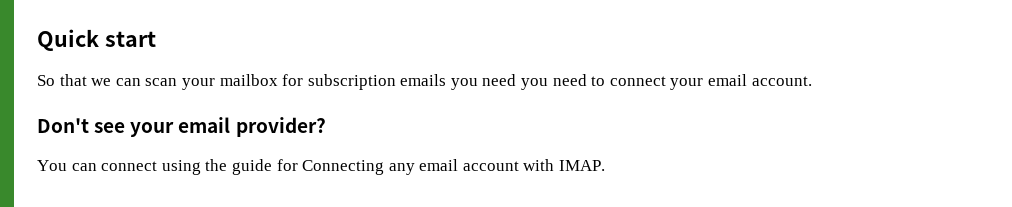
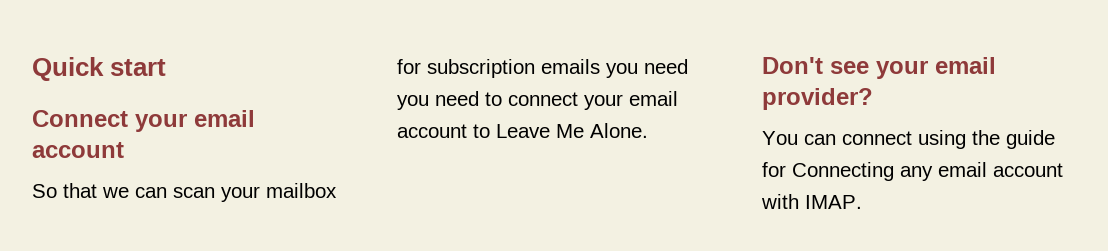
+ Connect your email account
- So that we can scan your mailbox for subscription emails you need you need to connect your email account.
+ So that we can scan your mailbox for subscription emails you need you need to connect your email account to Leave Me Alone.

